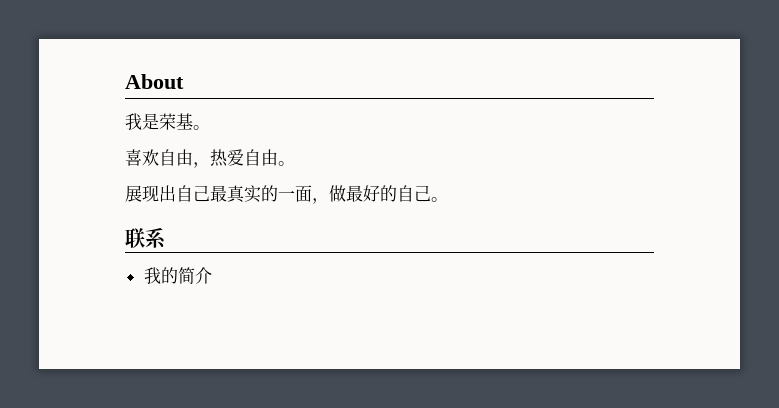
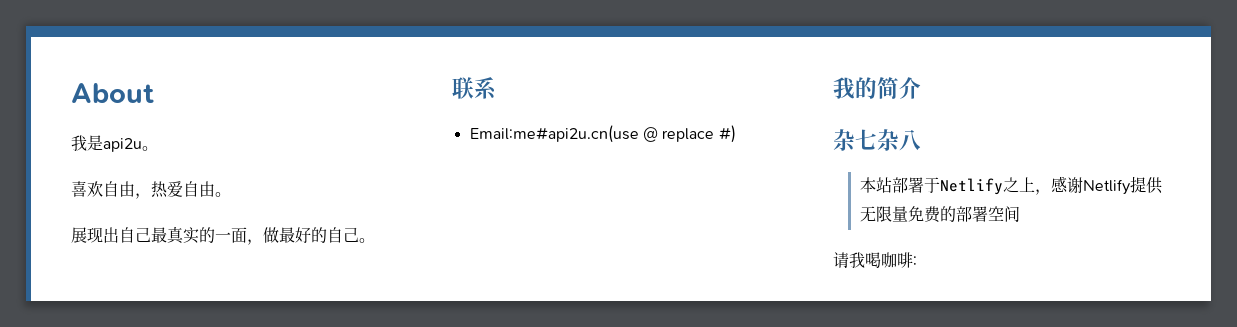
- 我是荣基。
+ 我是api2u。
+ Email:me#api2u.cn(use @ replace #)
  我的简介
+ 杂七杂八
+ 本站部署于Netlify之上，感谢Netlify提供无限量免费的部署空间
+ 请我喝咖啡:

